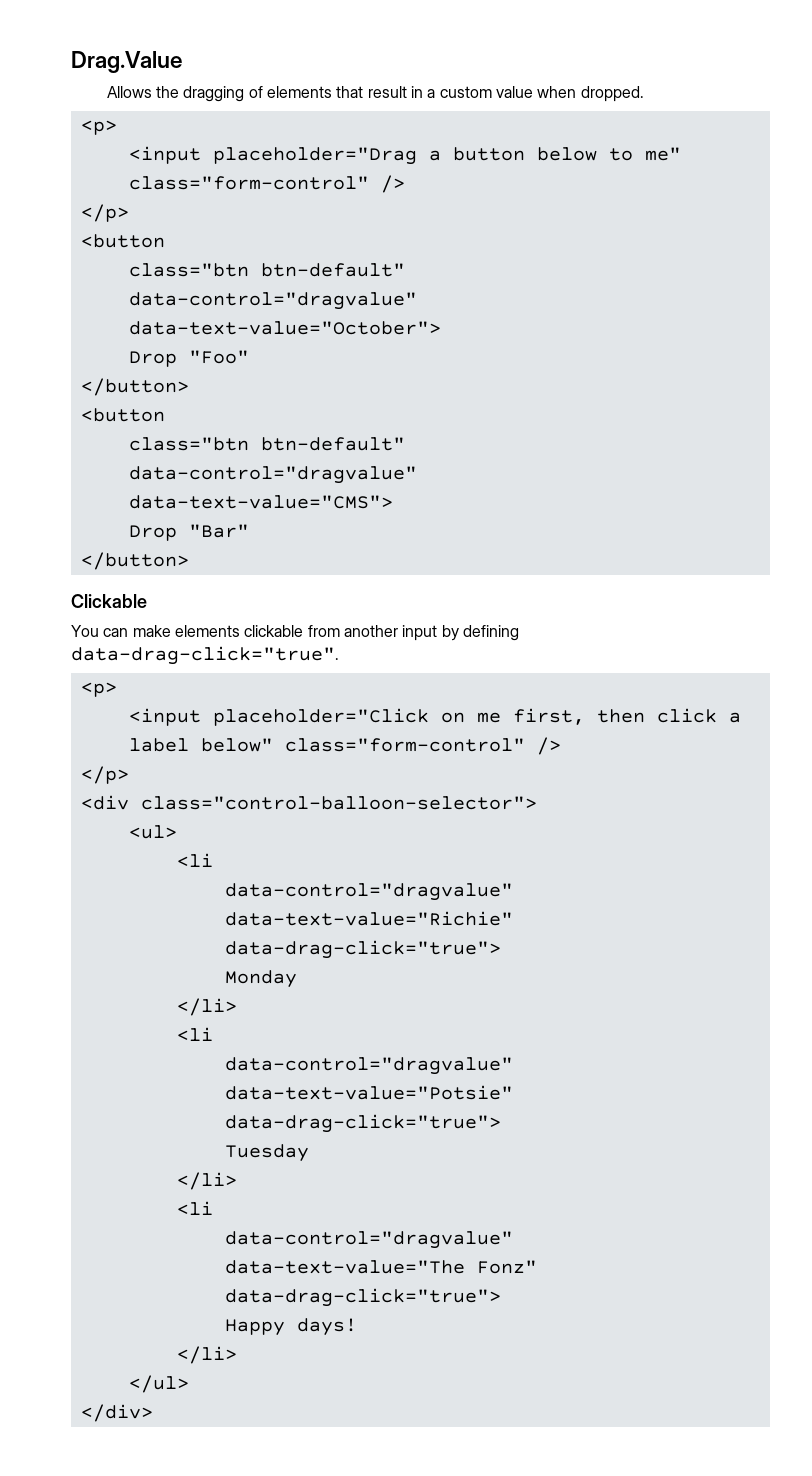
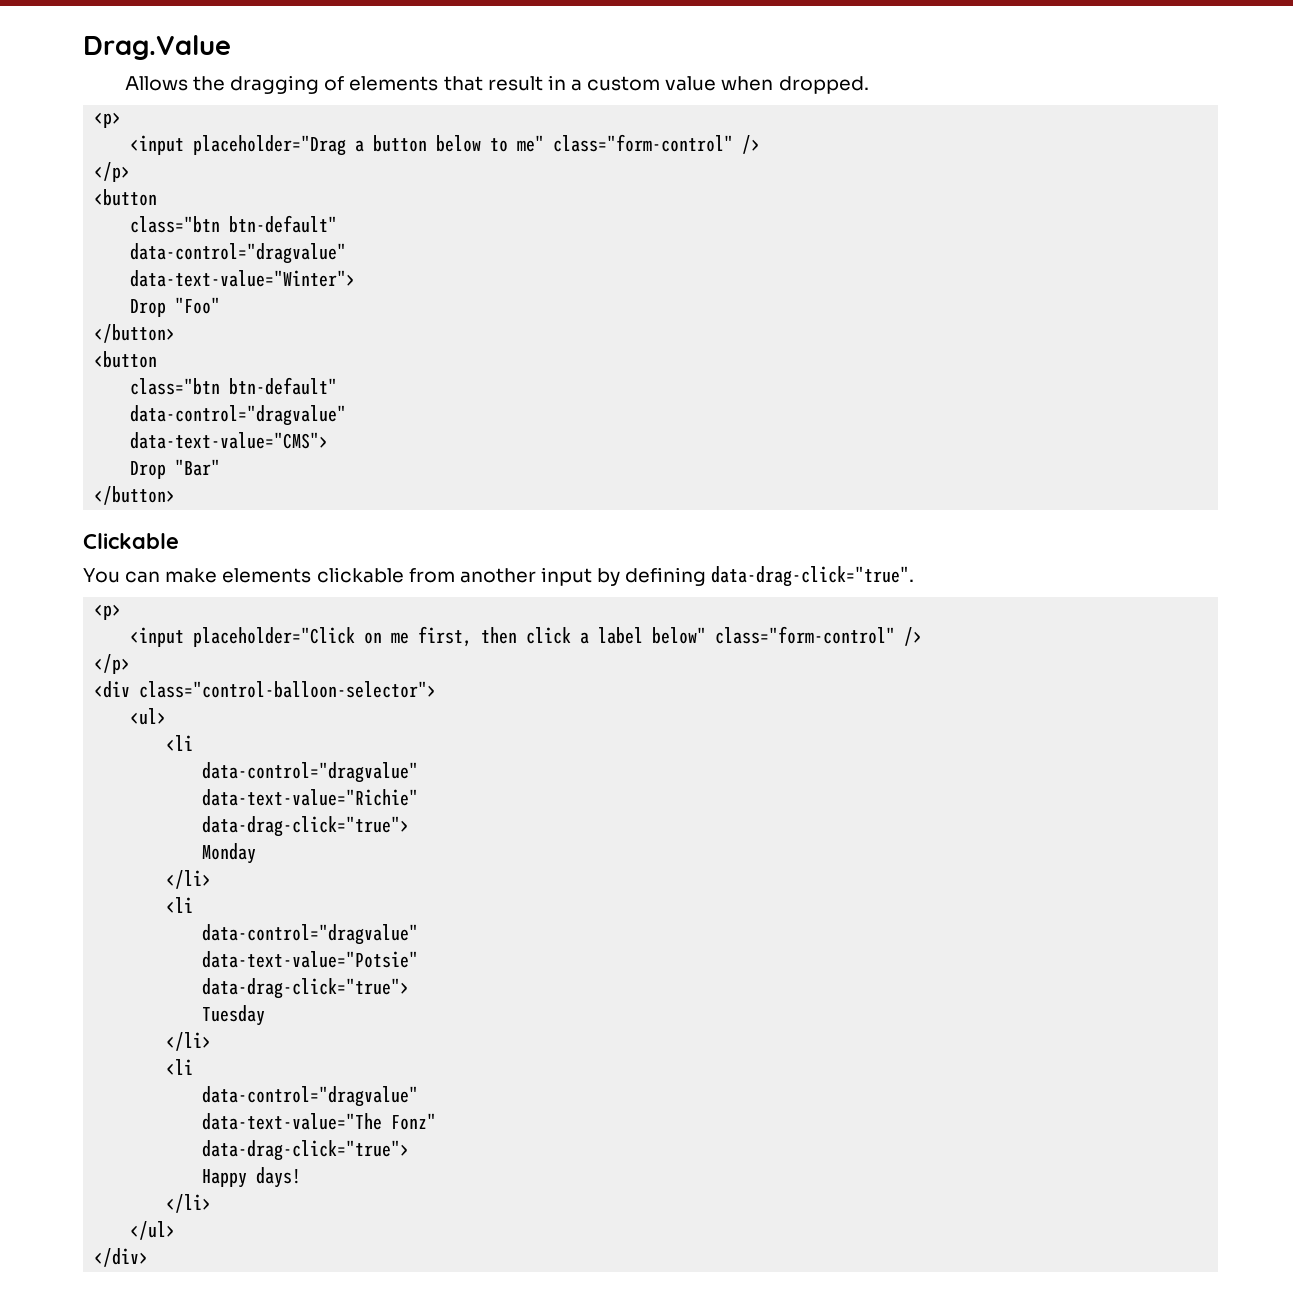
- data-text-value="October">
+ data-text-value="Winter">

